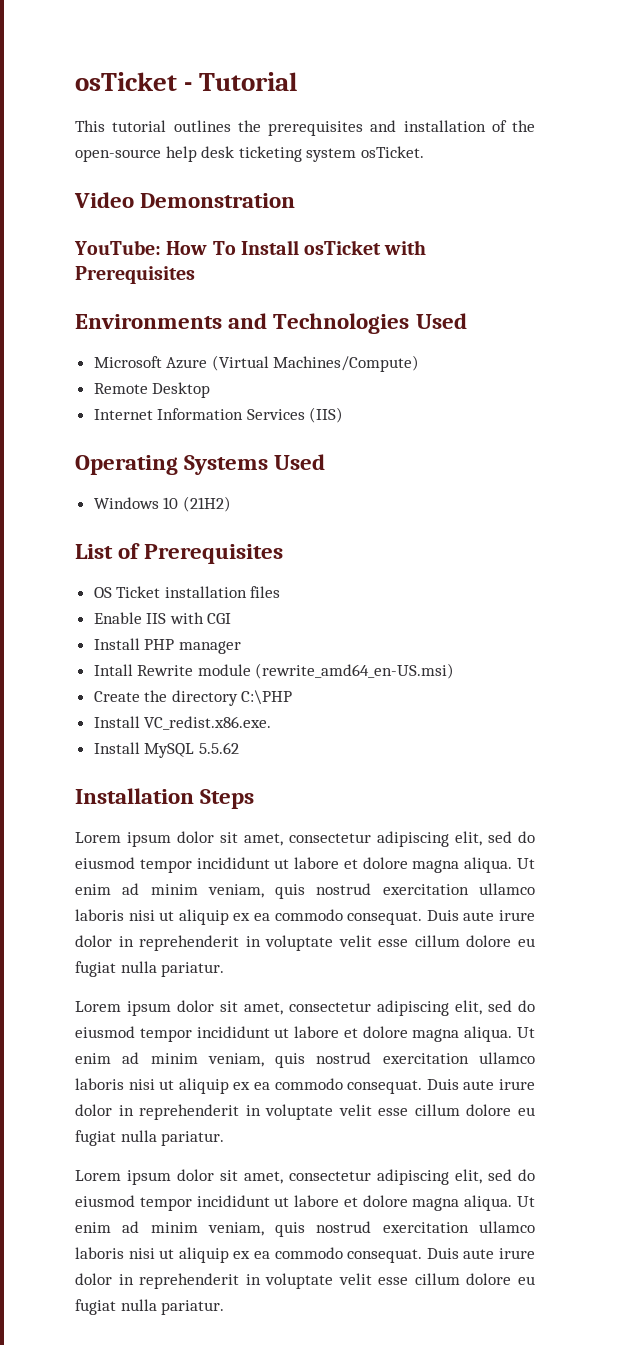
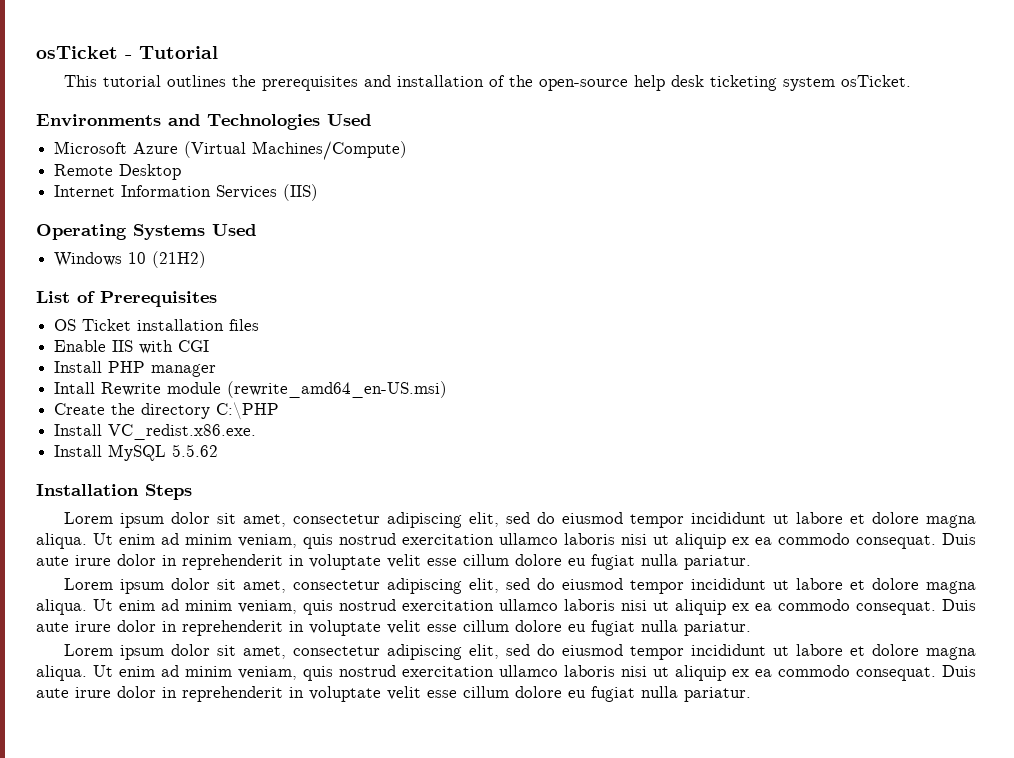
- Video Demonstration
- YouTube: How To Install osTicket with Prerequisites

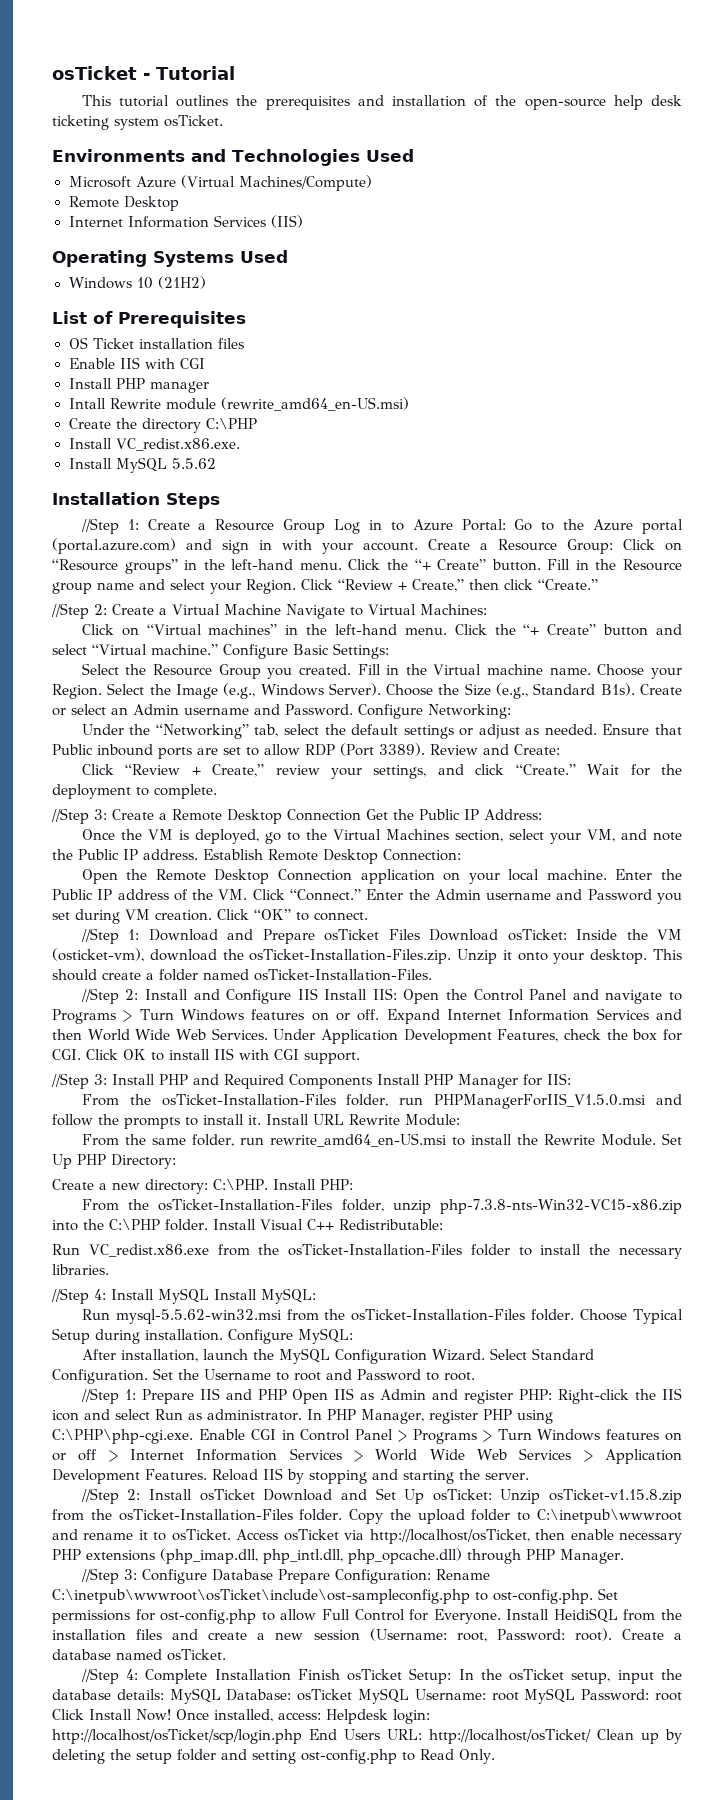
  Installation Steps
- Lorem ipsum dolor sit amet, consectetur adipiscing elit, sed do eiusmod tempor incididunt ut labore et dolore magna aliqua. Ut enim ad minim veniam, quis nostrud exercitation ullamco laboris nisi ut aliquip ex ea commodo consequat. Duis aute irure dolor in reprehenderit in voluptate velit esse cillum dolore eu fugiat nulla pariatur.
- Lorem ipsum dolor sit amet, consectetur adipiscing elit, sed do eiusmod tempor incididunt ut labore et dolore magna aliqua. Ut enim ad minim veniam, quis nostrud exercitation ullamco laboris nisi ut aliquip ex ea commodo consequat. Duis aute irure dolor in reprehenderit in voluptate velit esse cillum dolore eu fugiat nulla pariatur.
- Lorem ipsum dolor sit amet, consectetur adipiscing elit, sed do eiusmod tempor incididunt ut labore et dolore magna aliqua. Ut enim ad minim veniam, quis nostrud exercitation ullamco laboris nisi ut aliquip ex ea commodo consequat. Duis aute irure dolor in reprehenderit in voluptate velit esse cillum dolore eu fugiat nulla pariatur.
+ //Step 1: Create a Resource Group Log in to Azure Portal: Go to the Azure portal (portal.azure.com) and sign in with your account. Create a Resource Group: Click on “Resource groups” in the left-hand menu. Click the “+ Create” button. Fill in the Resource group name and select your Region. Click “Review + Create,” then click “Create.”
+ //Step 2: Create a Virtual Machine Navigate to Virtual Machines:
+ Click on “Virtual machines” in the left-hand menu. Click the “+ Create” button and select “Virtual machine.” Configure Basic Settings:
+ Select the Resource Group you created. Fill in the Virtual machine name. Choose your Region. Select the Image (e.g., Windows Server). Choose the Size (e.g., Standard B1s). Create or select an Admin username and Password. Configure Networking:
+ Under the “Networking” tab, select the default settings or adjust as needed. Ensure that Public inbound ports are set to allow RDP (Port 3389). Review and Create:
+ Click “Review + Create,” review your settings, and click “Create.” Wait for the deployment to complete.
+ //Step 3: Create a Remote Desktop Connection Get the Public IP Address:
+ Once the VM is deployed, go to the Virtual Machines section, select your VM, and note the Public IP address. Establish Remote Desktop Connection:
+ Open the Remote Desktop Connection application on your local machine. Enter the Public IP address of the VM. Click “Connect.” Enter the Admin username and Password you set during VM creation. Click “OK” to connect.
+ //Step 1: Download and Prepare osTicket Files Download osTicket: Inside the VM (osticket-vm), download the osTicket-Installation-Files.zip. Unzip it onto your desktop. This should create a folder named osTicket-Installation-Files.
+ //Step 2: Install and Configure IIS Install IIS: Open the Control Panel and navigate to Programs > Turn Windows features on or off. Expand Internet Information Services and then World Wide Web Services. Under Application Development Features, check the box for CGI. Click OK to install IIS with CGI support.
+ //Step 3: Install PHP and Required Components Install PHP Manager for IIS:
+ From the osTicket-Installation-Files folder, run PHPManagerForIIS_V1.5.0.msi and follow the prompts to install it. Install URL Rewrite Module:
+ From the same folder, run rewrite_amd64_en-US.msi to install the Rewrite Module. Set Up PHP Directory:
+ Create a new directory: C:\PHP. Install PHP:
+ From the osTicket-Installation-Files folder, unzip php-7.3.8-nts-Win32-VC15-x86.zip into the C:\PHP folder. Install Visual C++ Redistributable:
+ Run VC_redist.x86.exe from the osTicket-Installation-Files folder to install the necessary libraries.
+ //Step 4: Install MySQL Install MySQL:
+ Run mysql-5.5.62-win32.msi from the osTicket-Installation-Files folder. Choose Typical Setup during installation. Configure MySQL:
+ After installation, launch the MySQL Configuration Wizard. Select Standard Configuration. Set the Username to root and Password to root.
+ //Step 1: Prepare IIS and PHP Open IIS as Admin and register PHP: Right-click the IIS icon and select Run as administrator. In PHP Manager, register PHP using C:\PHP\php-cgi.exe. Enable CGI in Control Panel > Programs > Turn Windows features on or off > Internet Information Services > World Wide Web Services > Application Development Features. Reload IIS by stopping and starting the server.
+ //Step 2: Install osTicket Download and Set Up osTicket: Unzip osTicket-v1.15.8.zip from the osTicket-Installation-Files folder. Copy the upload folder to C:\inetpub\wwwroot and rename it to osTicket. Access osTicket via http://localhost/osTicket, then enable necessary PHP extensions (php_imap.dll, php_intl.dll, php_opcache.dll) through PHP Manager.
+ //Step 3: Configure Database Prepare Configuration: Rename C:\inetpub\wwwroot\osTicket\include\ost-sampleconfig.php to ost-config.php. Set permissions for ost-config.php to allow Full Control for Everyone. Install HeidiSQL from the installation files and create a new session (Username: root, Password: root). Create a database named osTicket.
+ //Step 4: Complete Installation Finish osTicket Setup: In the osTicket setup, input the database details: MySQL Database: osTicket MySQL Username: root MySQL Password: root Click Install Now! Once installed, access: Helpdesk login: http://localhost/osTicket/scp/login.php End Users URL: http://localhost/osTicket/ Clean up by deleting the setup folder and setting ost-config.php to Read Only.

